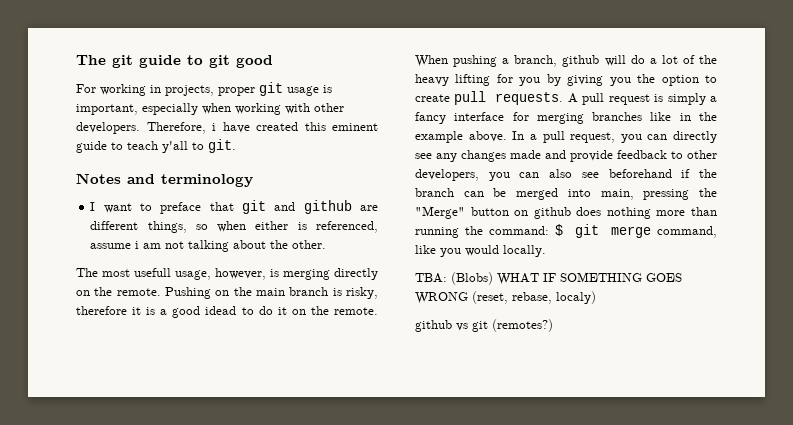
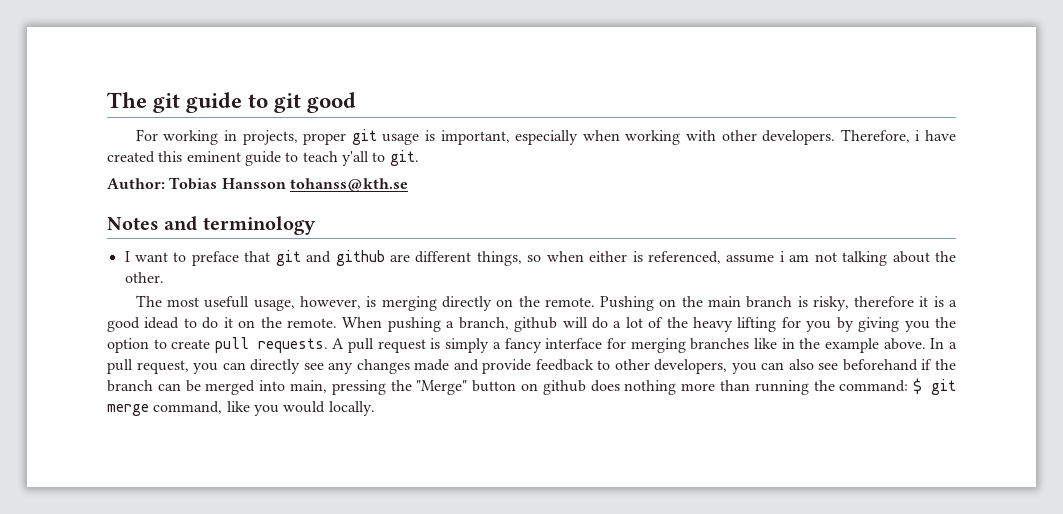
+ Author: Tobias Hansson tohanss@kth.se
- TBA: (Blobs) WHAT IF SOMETHING GOES WRONG (reset, rebase, localy)
- github vs git (remotes?)

